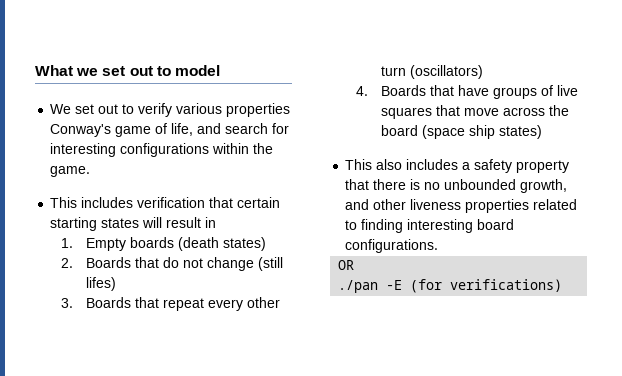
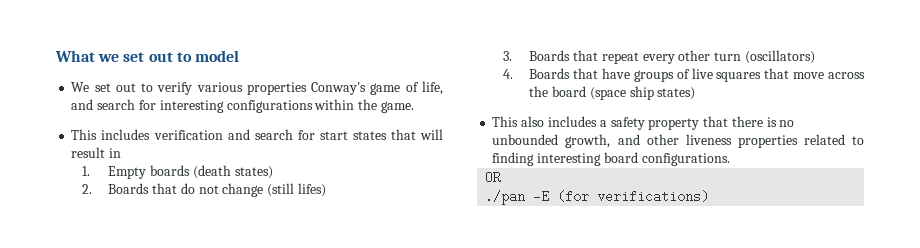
- This includes verification that certain starting states will result in
+ This includes verification and search for start states that will result in

